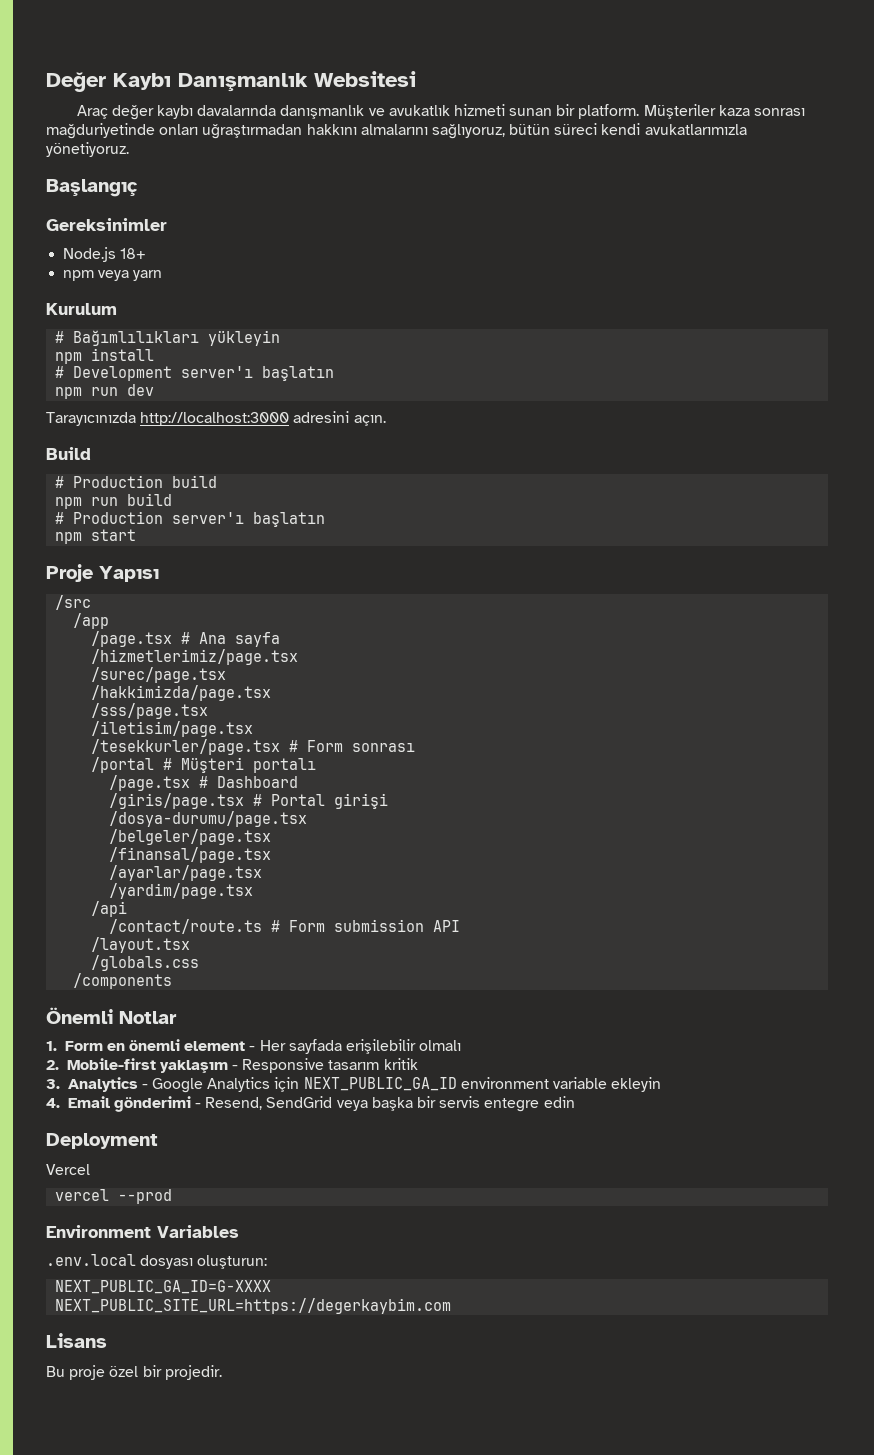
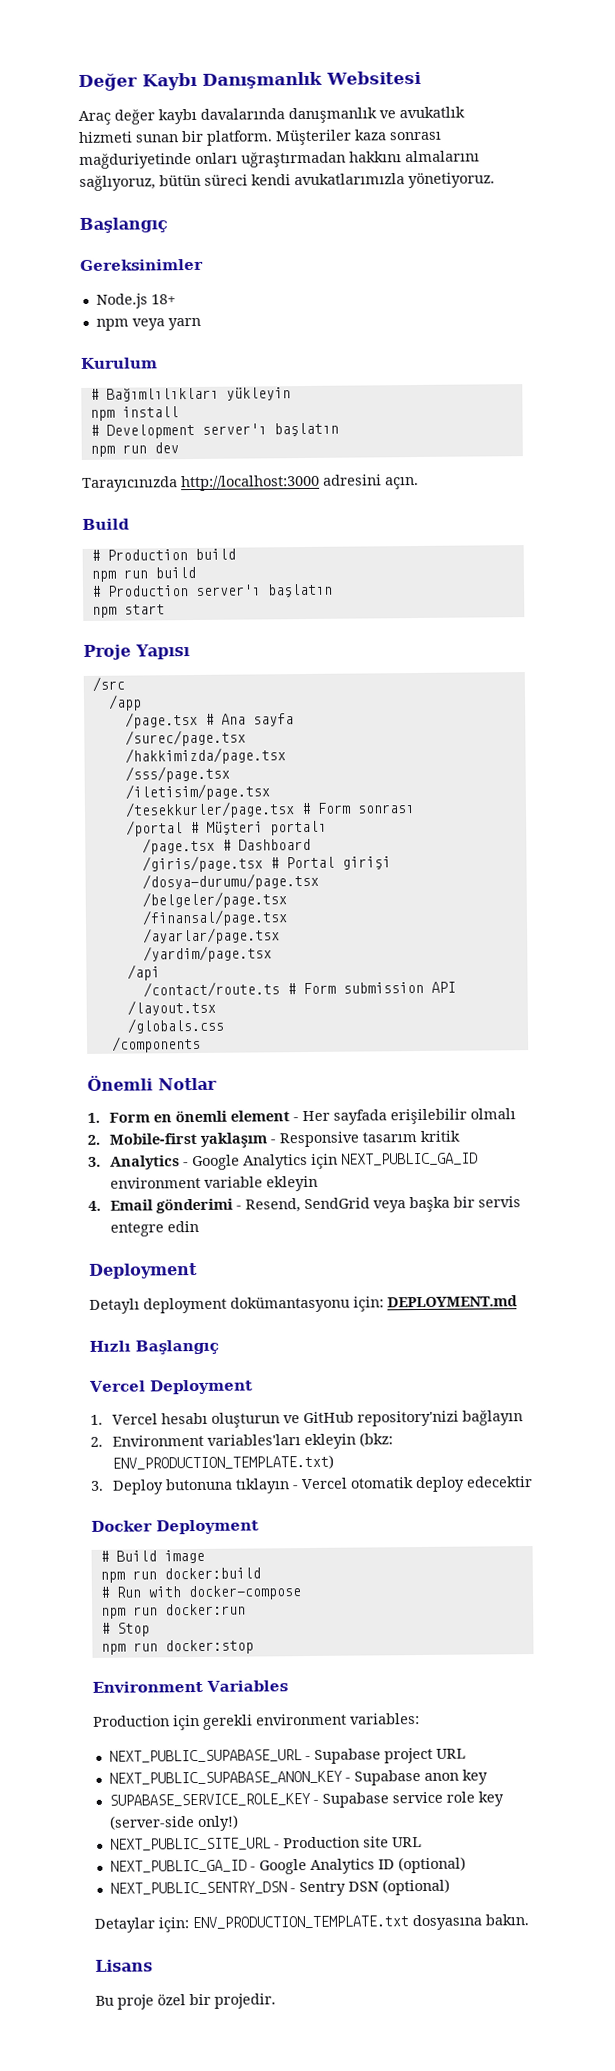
- /hizmetlerimiz/page.tsx
- Vercel
- vercel --prod
+ Detaylı deployment dokümantasyonu için: DEPLOYMENT.md
+ Hızlı Başlangıç
+ Vercel Deployment
+ 1. Vercel hesabı oluşturun ve GitHub repository'nizi bağlayın
+ 2. Environment variables'ları ekleyin (bkz: ENV_PRODUCTION_TEMPLATE.txt)
+ 3. Deploy butonuna tıklayın - Vercel otomatik deploy edecektir
+ Docker Deployment
+ # Build image
+ npm run docker:build
+ # Run with docker-compose
+ npm run docker:run
+ # Stop
+ npm run docker:stop
  Environment Variables
- .env.local dosyası oluşturun:
- NEXT_PUBLIC_GA_ID=G-XXXX
- NEXT_PUBLIC_SITE_URL=https://degerkaybim.com
+ Production için gerekli environment variables:
+ NEXT_PUBLIC_SUPABASE_URL - Supabase project URL
+ NEXT_PUBLIC_SUPABASE_ANON_KEY - Supabase anon key
+ SUPABASE_SERVICE_ROLE_KEY - Supabase service role key (server-side only!)
+ NEXT_PUBLIC_SITE_URL - Production site URL
+ NEXT_PUBLIC_GA_ID - Google Analytics ID (optional)
+ NEXT_PUBLIC_SENTRY_DSN - Sentry DSN (optional)
+ Detaylar için: ENV_PRODUCTION_TEMPLATE.txt dosyasına bakın.

